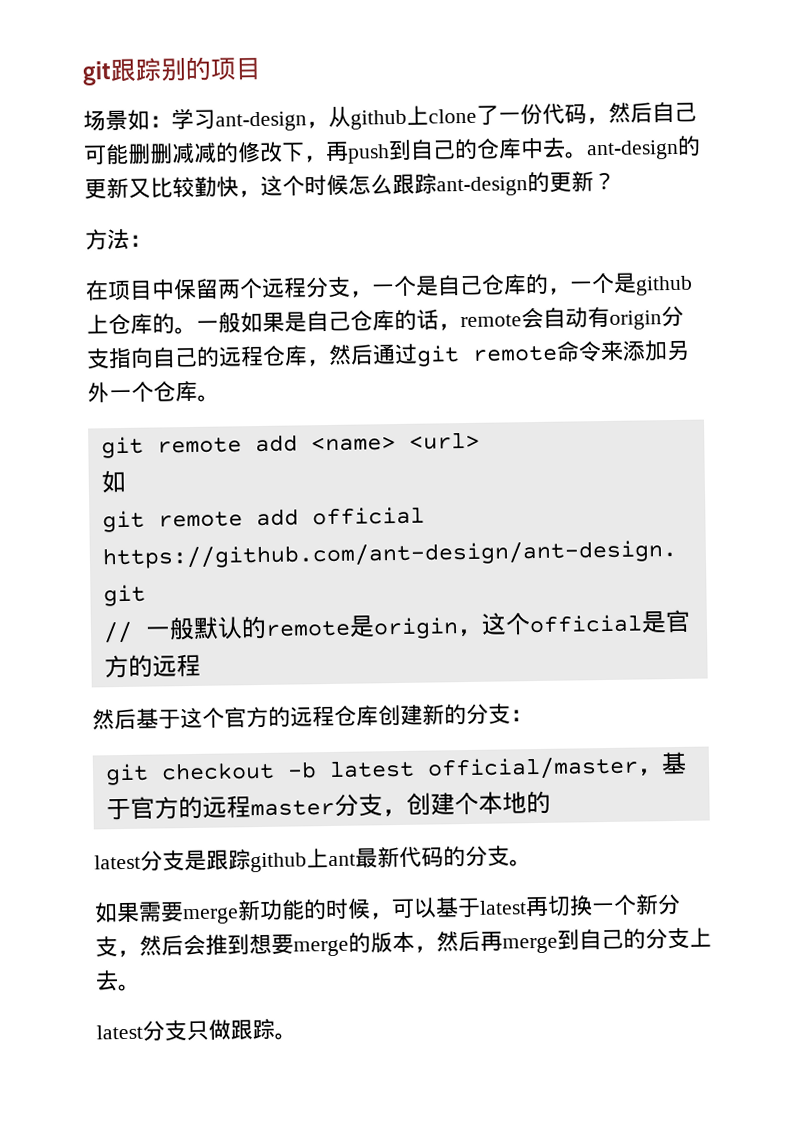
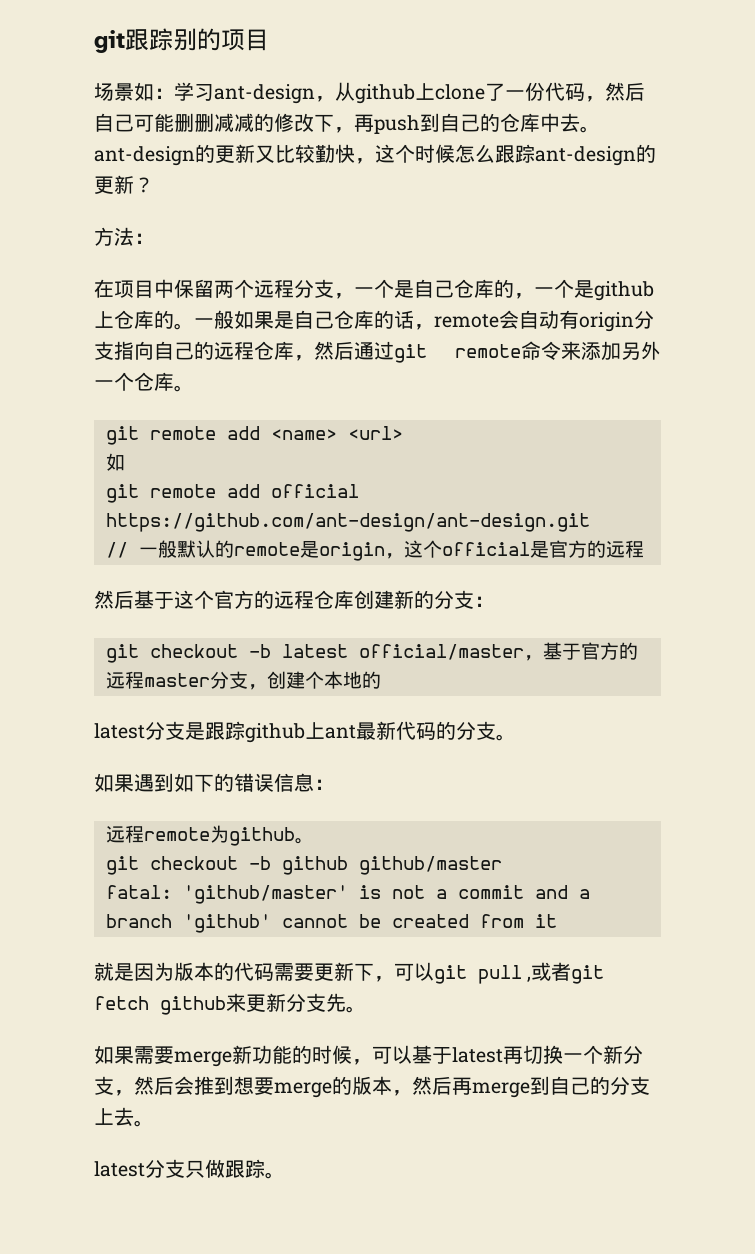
+ 如果遇到如下的错误信息：
+ 远程remote为github。
+ git checkout -b github github/master
+ fatal: 'github/master' is not a commit and a branch 'github' cannot be created from it
+ 就是因为版本的代码需要更新下，可以git pull ,或者git fetch github来更新分支先。

